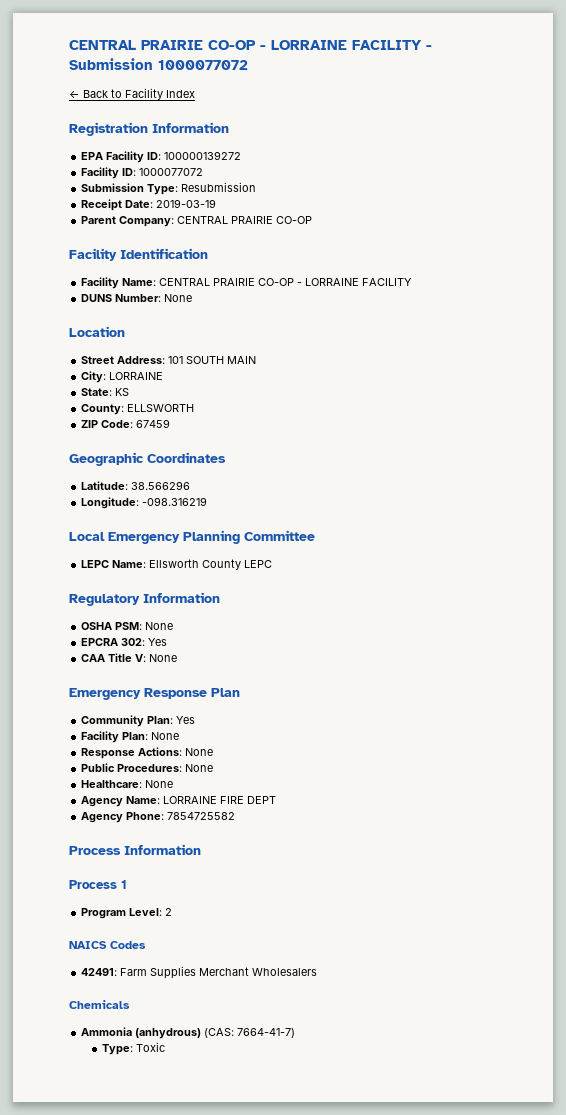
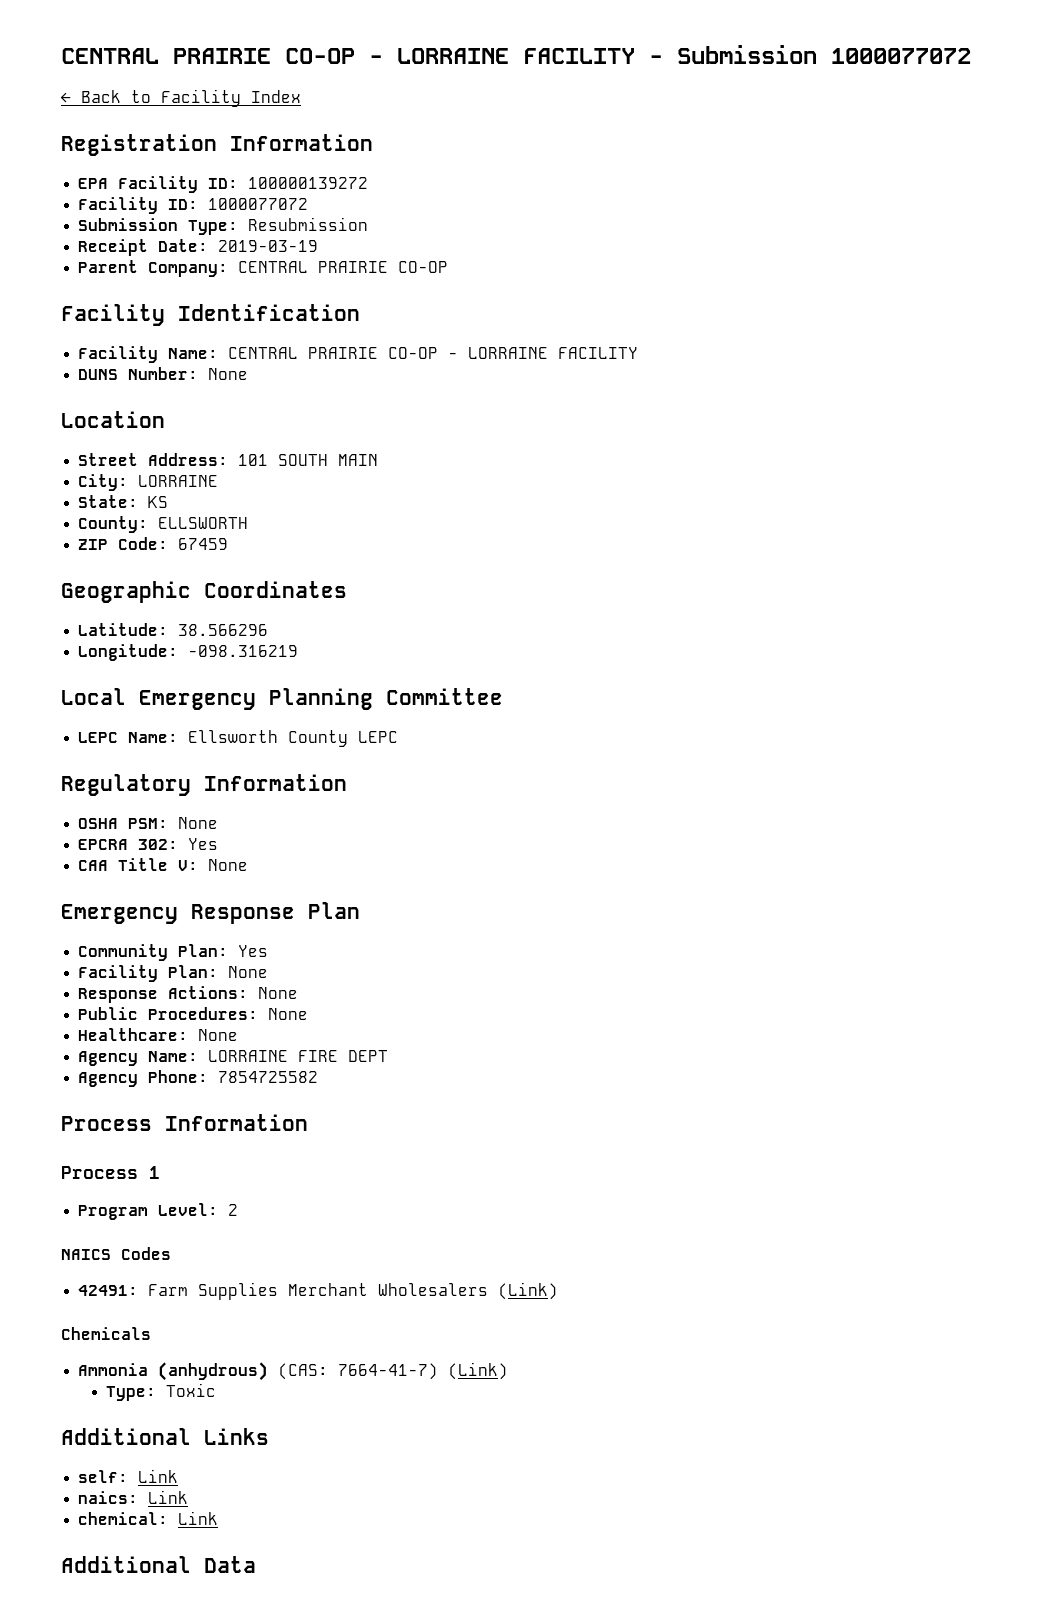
- 42491: Farm Supplies Merchant Wholesalers
+ 42491: Farm Supplies Merchant Wholesalers (Link)
- Ammonia (anhydrous) (CAS: 7664-41-7)
+ Ammonia (anhydrous) (CAS: 7664-41-7) (Link)
+ Additional Links
+ self: Link
+ naics: Link
+ chemical: Link
+ Additional Data

